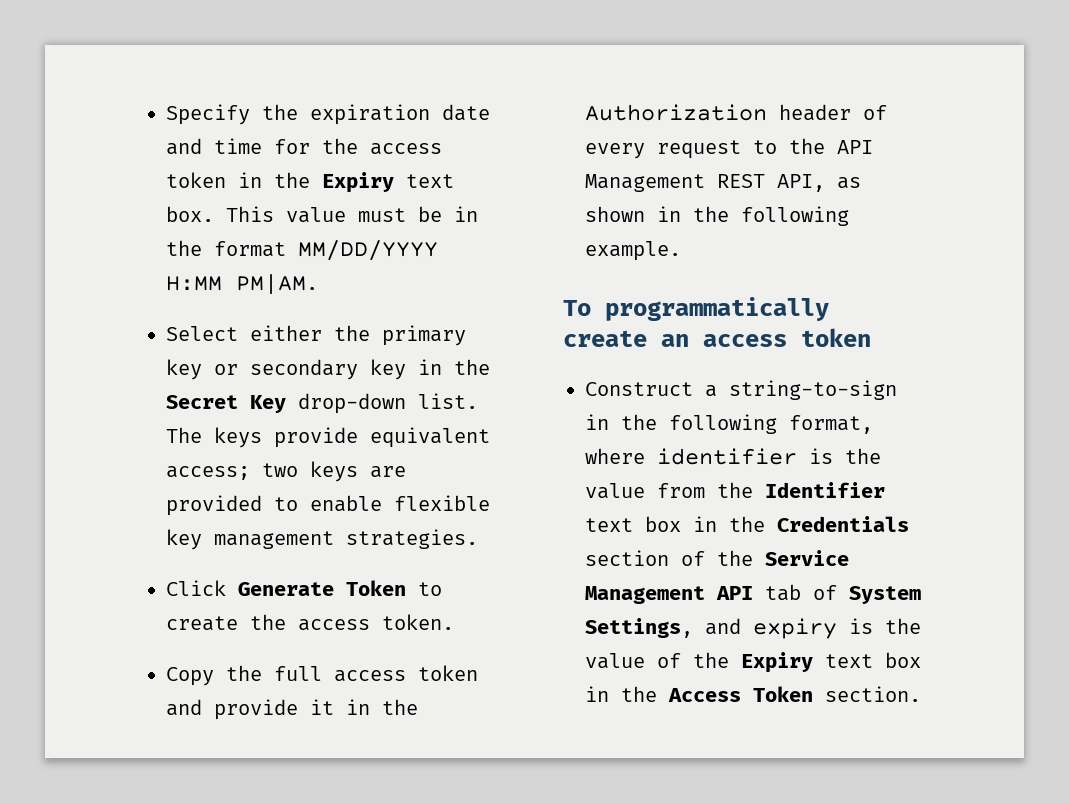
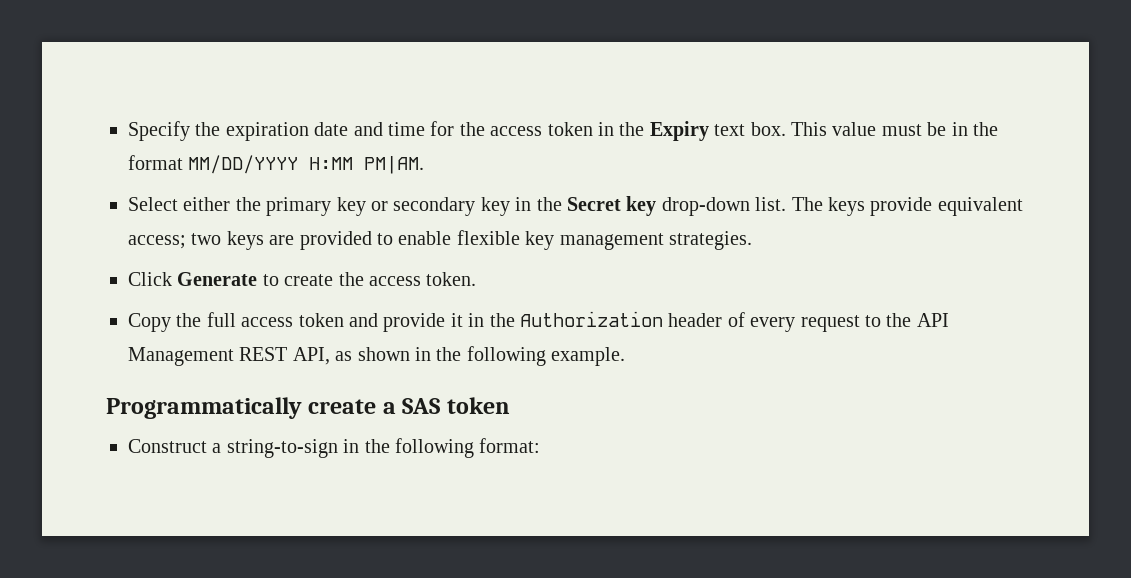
- Select either the primary key or secondary key in the Secret Key drop-down list.
+ Select either the primary key or secondary key in the Secret key drop-down list.
- Click Generate Token to create the access token.
+ Click Generate to create the access token.
- To programmatically create an access token
+ Programmatically create a SAS token
- Construct a string-to-sign in the following format, where identifier is the value from the Identifier text box in the Credentials section of the Service Management API tab of System Settings, and expiry is the value of the Expiry text box in the Access Token section.
+ Construct a string-to-sign in the following format:

